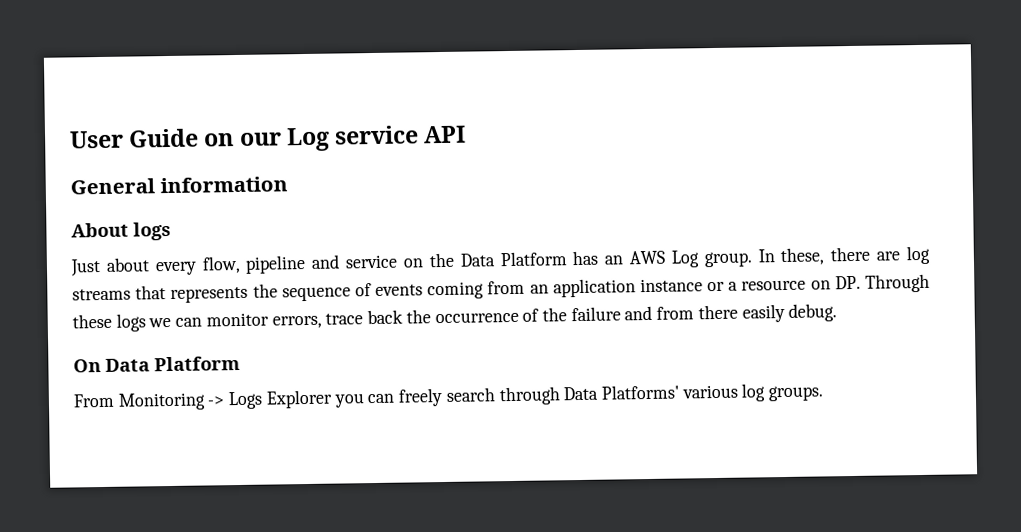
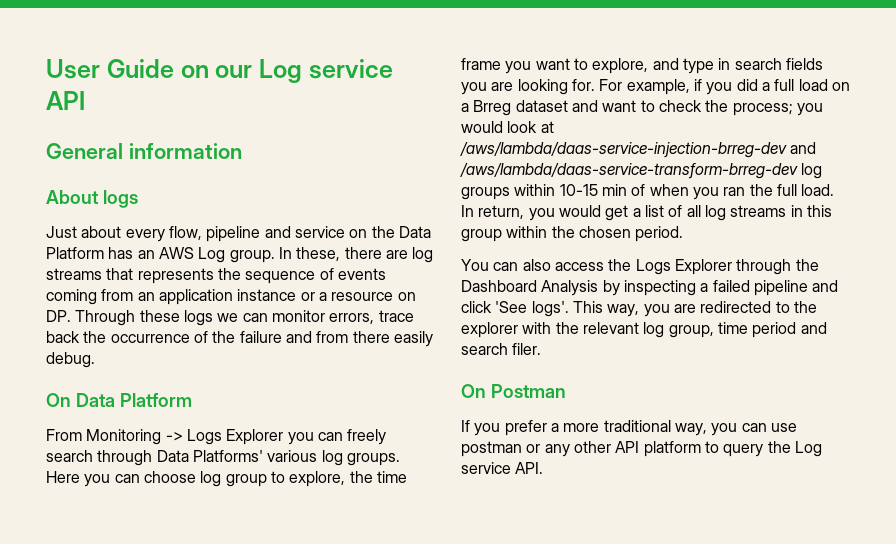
+ Here you can choose log group to explore, the time frame you want to explore, and type in search fields you are looking for. For example, if you did a full load on a Brreg dataset and want to check the process; you would look at /aws/lambda/daas-service-injection-brreg-dev and /aws/lambda/daas-service-transform-brreg-dev log groups within 10-15 min of when you ran the full load. In return, you would get a list of all log streams in this group within the chosen period.
+ You can also access the Logs Explorer through the Dashboard Analysis by inspecting a failed pipeline and click 'See logs'. This way, you are redirected to the explorer with the relevant log group, time period and search filer.
+ On Postman
+ If you prefer a more traditional way, you can use postman or any other API platform to query the Log service API.

